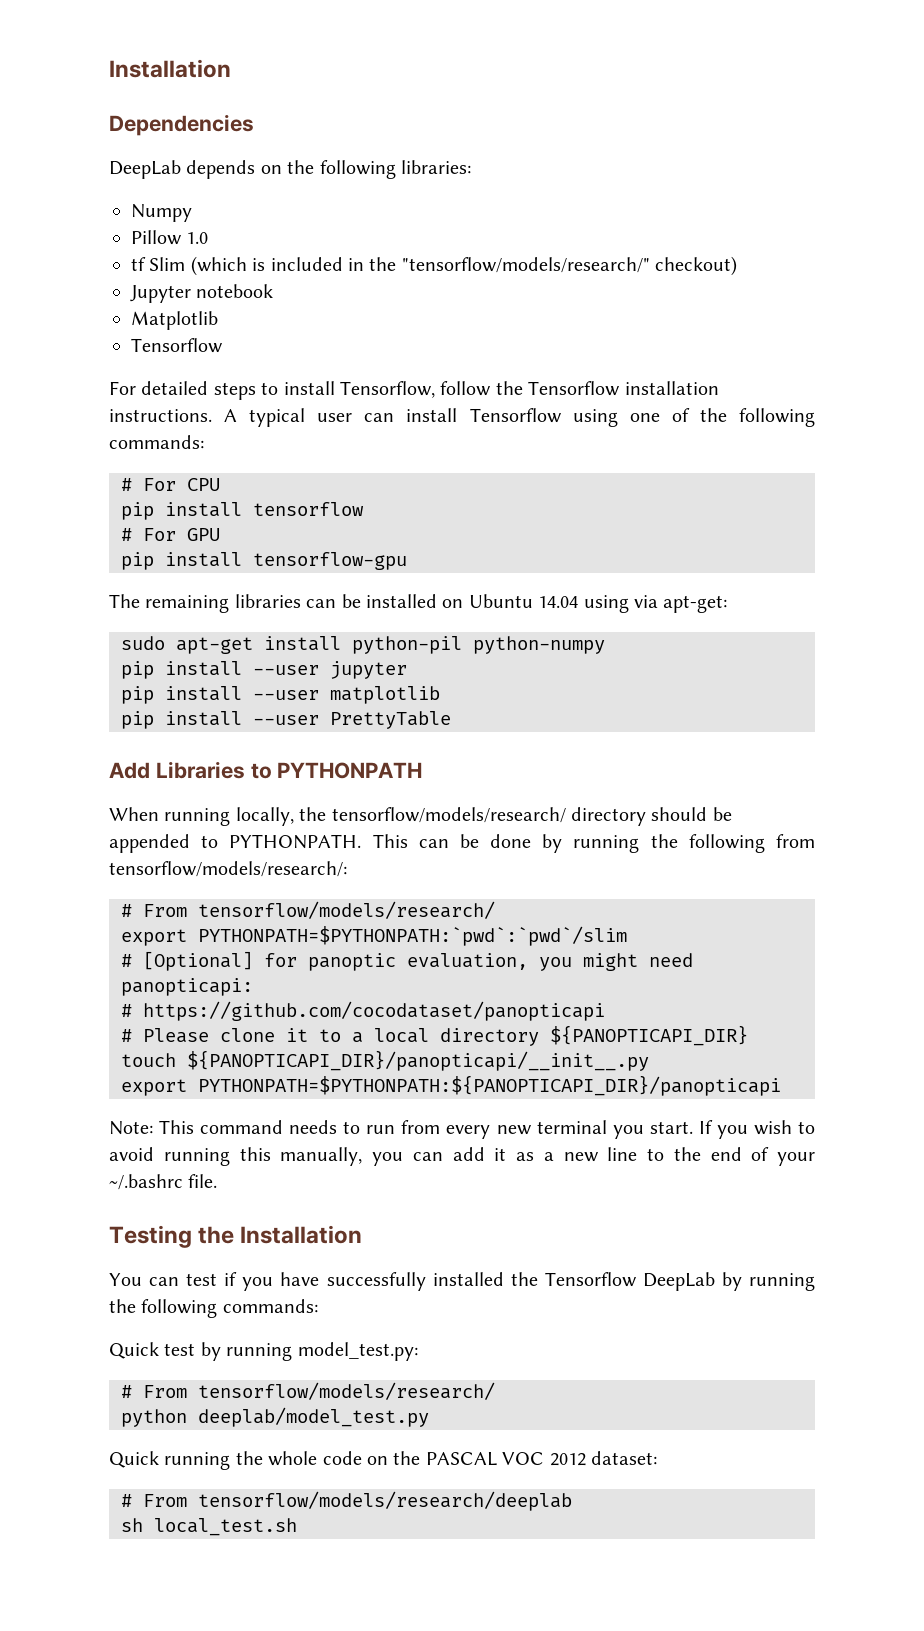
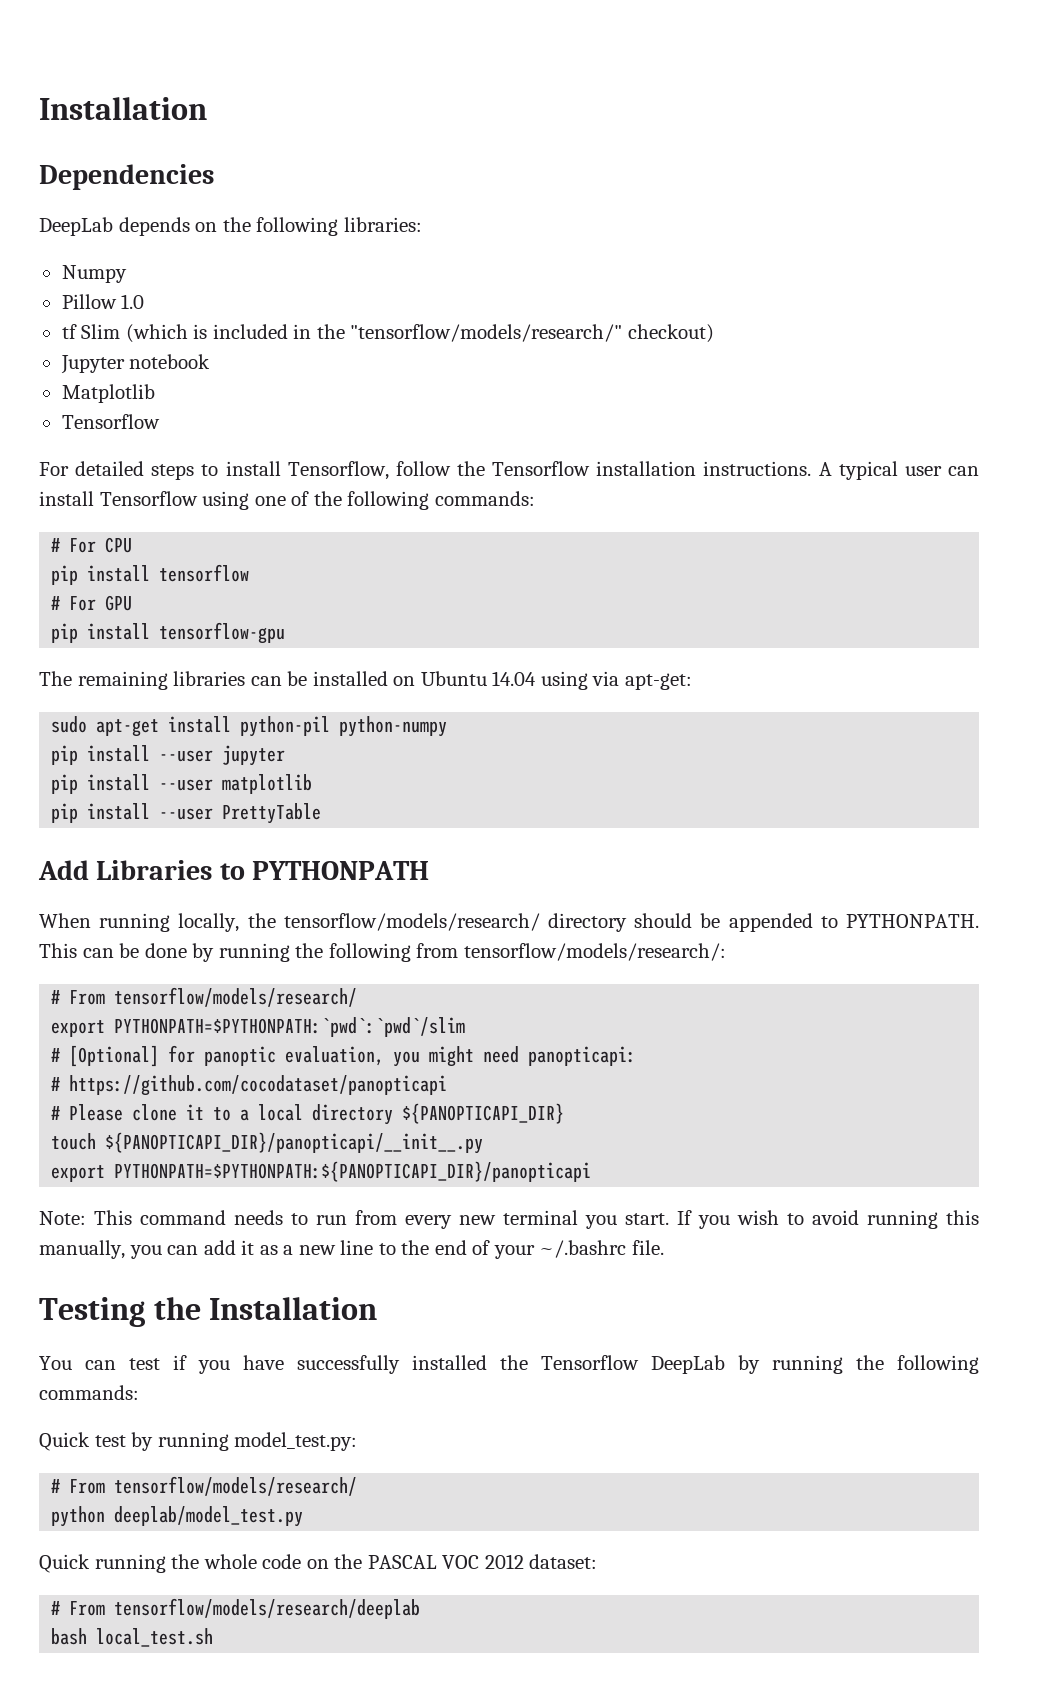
- sh local_test.sh
+ bash local_test.sh

